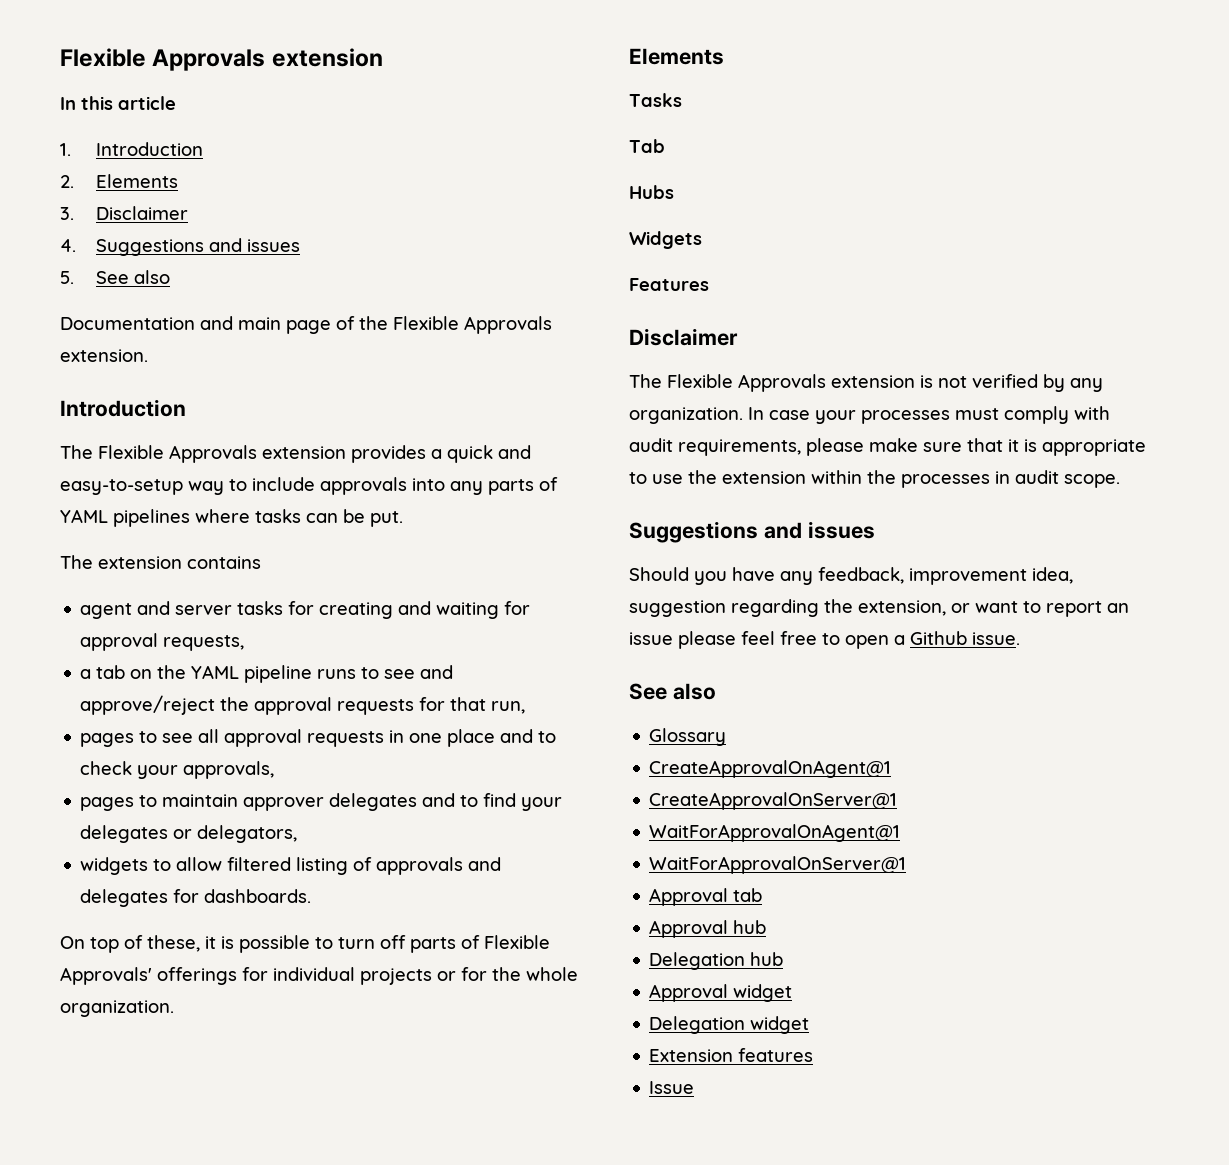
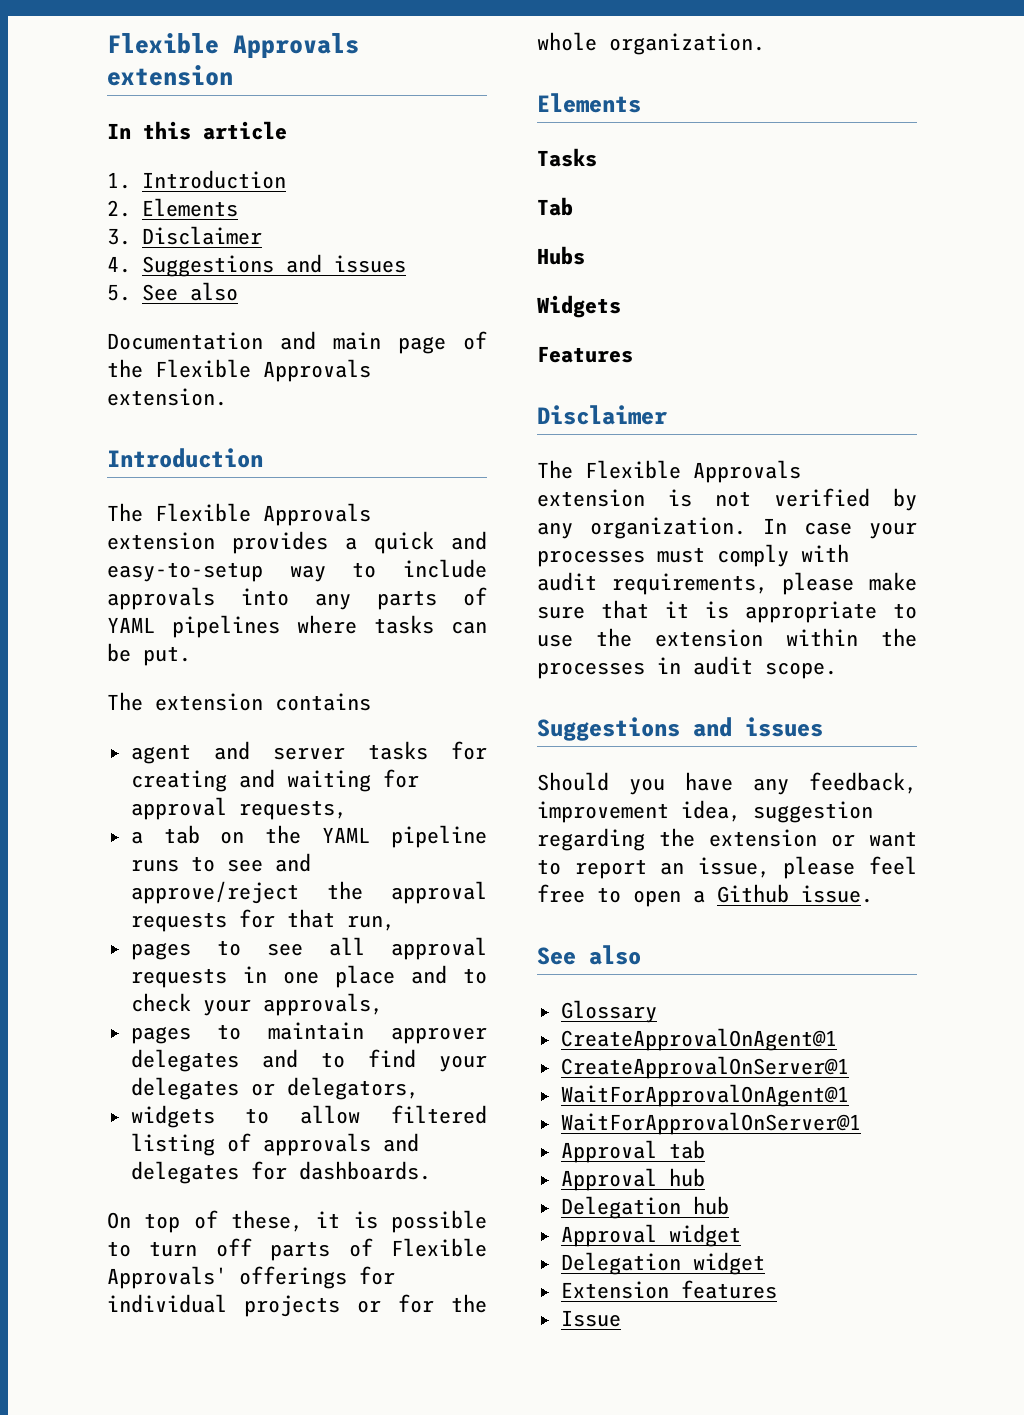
- Should you have any feedback, improvement idea, suggestion regarding the extension, or want to report an issue please feel free to open a Github issue.
+ Should you have any feedback, improvement idea, suggestion regarding the extension or want to report an issue, please feel free to open a Github issue.

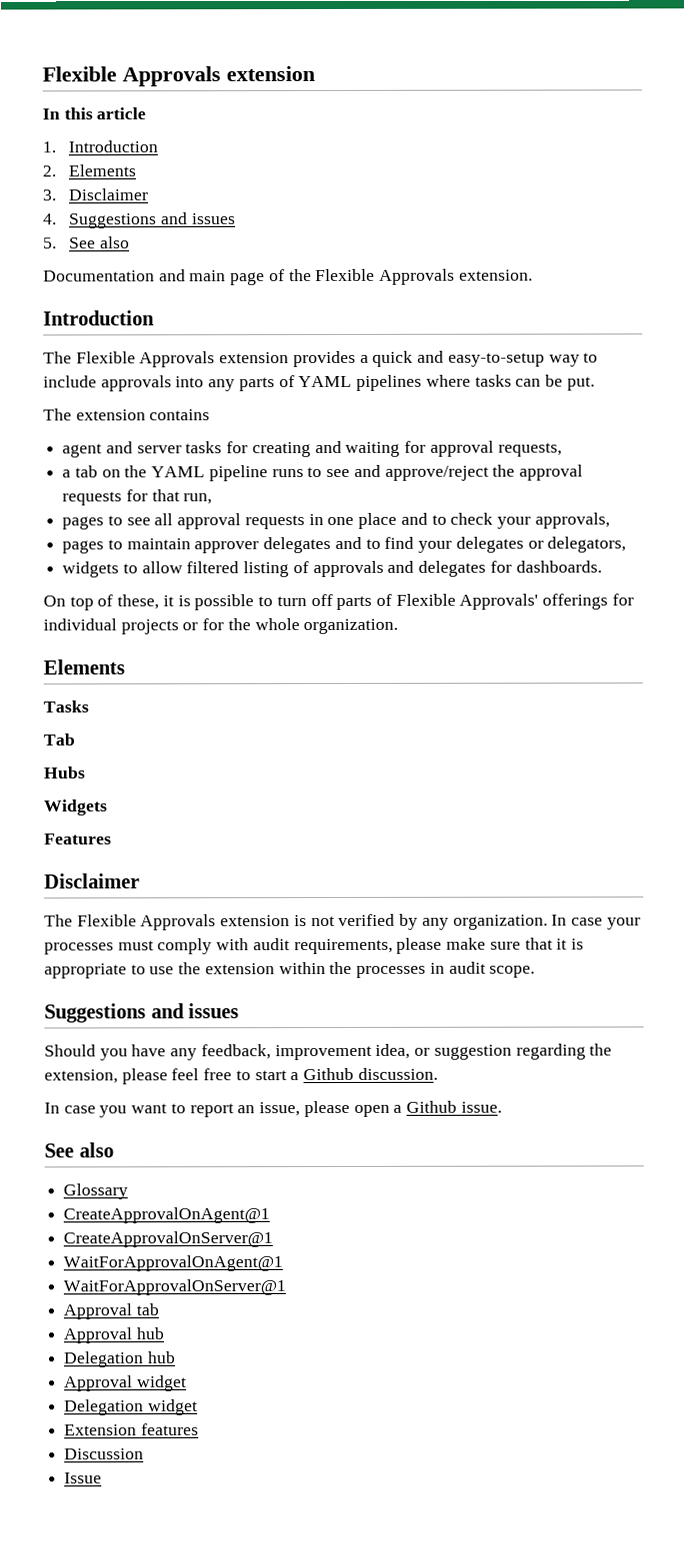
- Should you have any feedback, improvement idea, suggestion regarding the extension or want to report an issue, please feel free to open a Github issue.
+ Should you have any feedback, improvement idea, or suggestion regarding the extension, please feel free to start a Github discussion.
+ In case you want to report an issue, please open a Github issue.
+ Discussion

